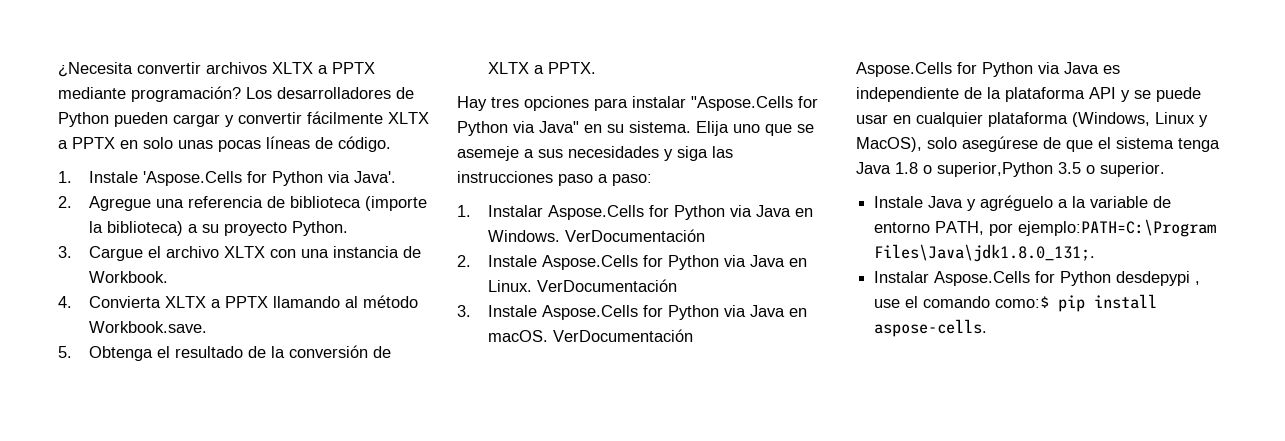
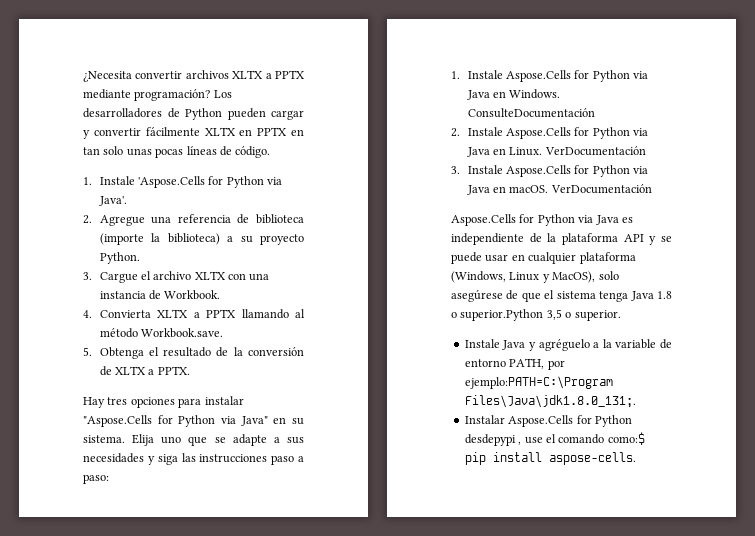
- Los desarrolladores de Python pueden cargar y convertir fácilmente XLTX a PPTX en solo unas pocas líneas de código.
+ Los desarrolladores de Python pueden cargar y convertir fácilmente XLTX en PPTX en tan solo unas pocas líneas de código.
- Elija uno que se asemeje a sus necesidades y siga las instrucciones paso a paso:
+ Elija uno que se adapte a sus necesidades y siga las instrucciones paso a paso:
- 1. Instalar Aspose.Cells for Python via Java en Windows. VerDocumentación
+ 1. Instale Aspose.Cells for Python via Java en Windows. ConsulteDocumentación
- Aspose.Cells for Python via Java es independiente de la plataforma API y se puede usar en cualquier plataforma (Windows, Linux y MacOS), solo asegúrese de que el sistema tenga Java 1.8 o superior,Python 3.5 o superior.
+ Aspose.Cells for Python via Java es independiente de la plataforma API y se puede usar en cualquier plataforma (Windows, Linux y MacOS), solo asegúrese de que el sistema tenga Java 1.8 o superior.Python 3,5 o superior.

